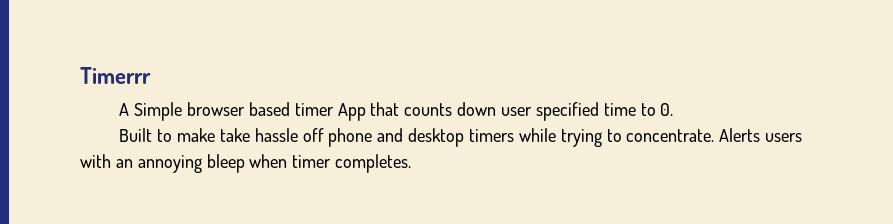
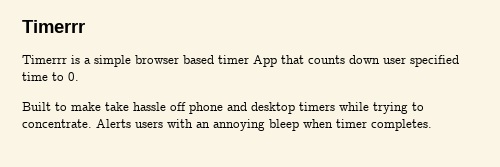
- A Simple browser based timer App that counts down user specified time to 0.
+ Timerrr is a simple browser based timer App that counts down user specified time to 0.

